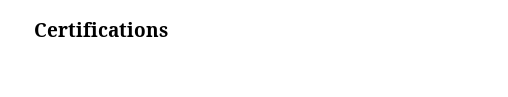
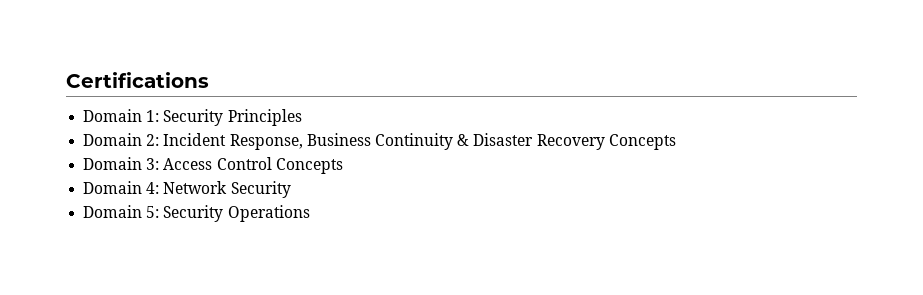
+ Domain 1: Security Principles
+ Domain 2: Incident Response, Business Continuity & Disaster Recovery Concepts
+ Domain 3: Access Control Concepts
+ Domain 4: Network Security
+ Domain 5: Security Operations

